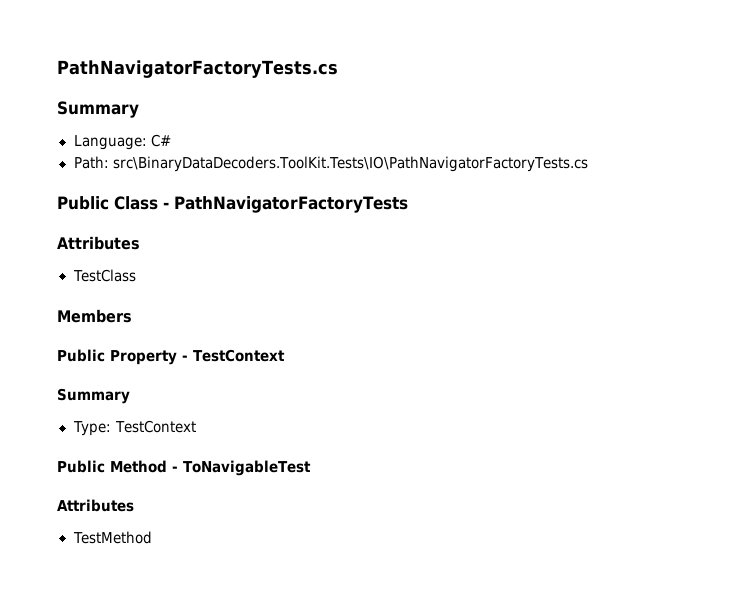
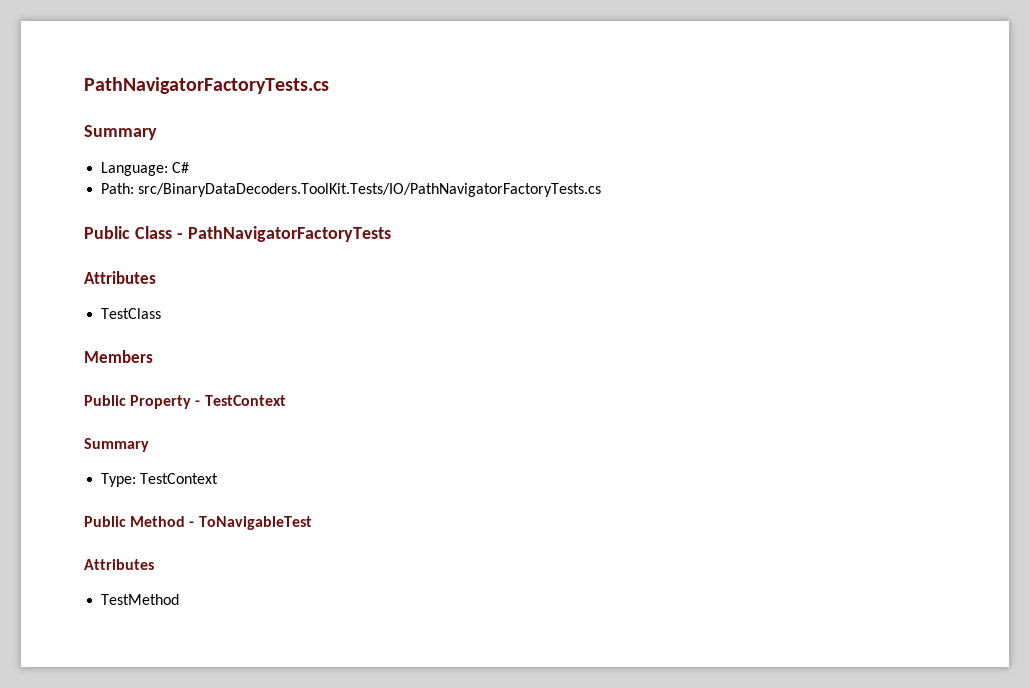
- Path: src\BinaryDataDecoders.ToolKit.Tests\IO\PathNavigatorFactoryTests.cs
+ Path: src/BinaryDataDecoders.ToolKit.Tests/IO/PathNavigatorFactoryTests.cs

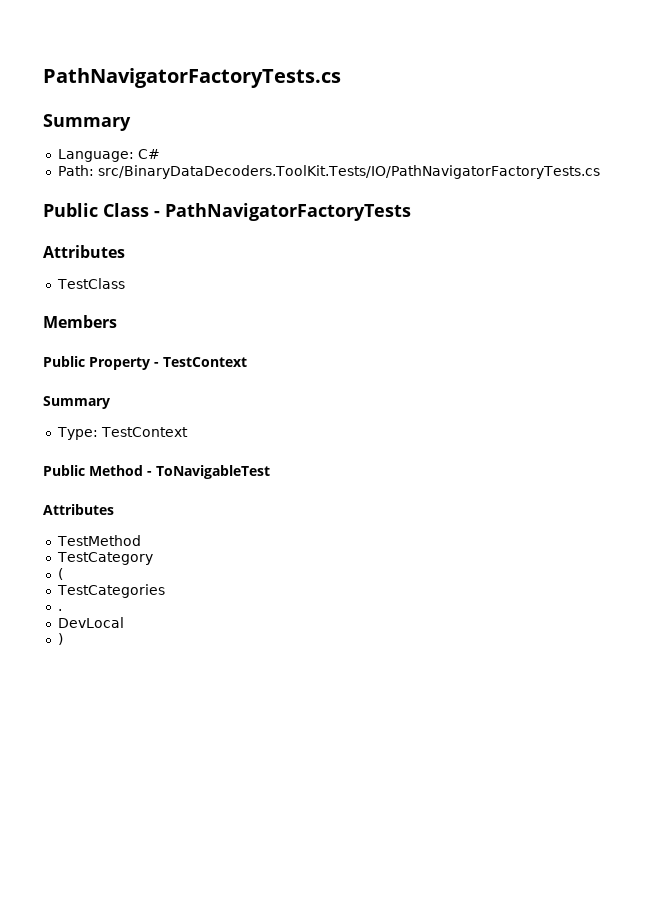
+ TestCategory
+ (
+ TestCategories
+ .
+ DevLocal
+ )

